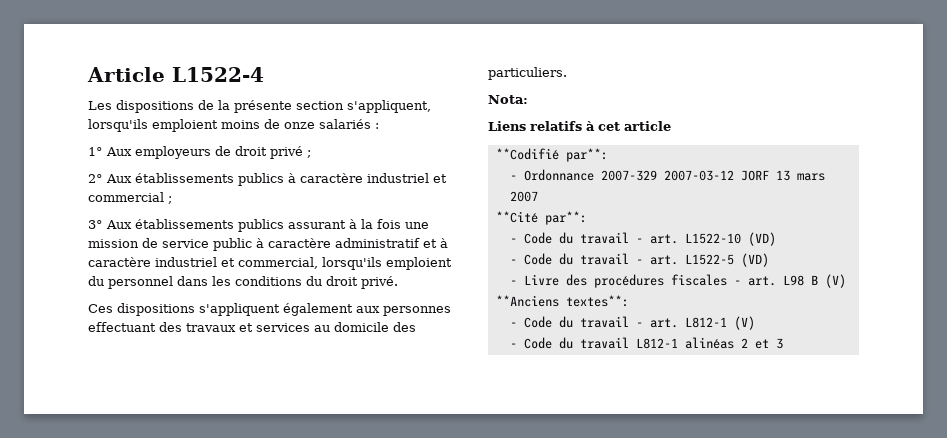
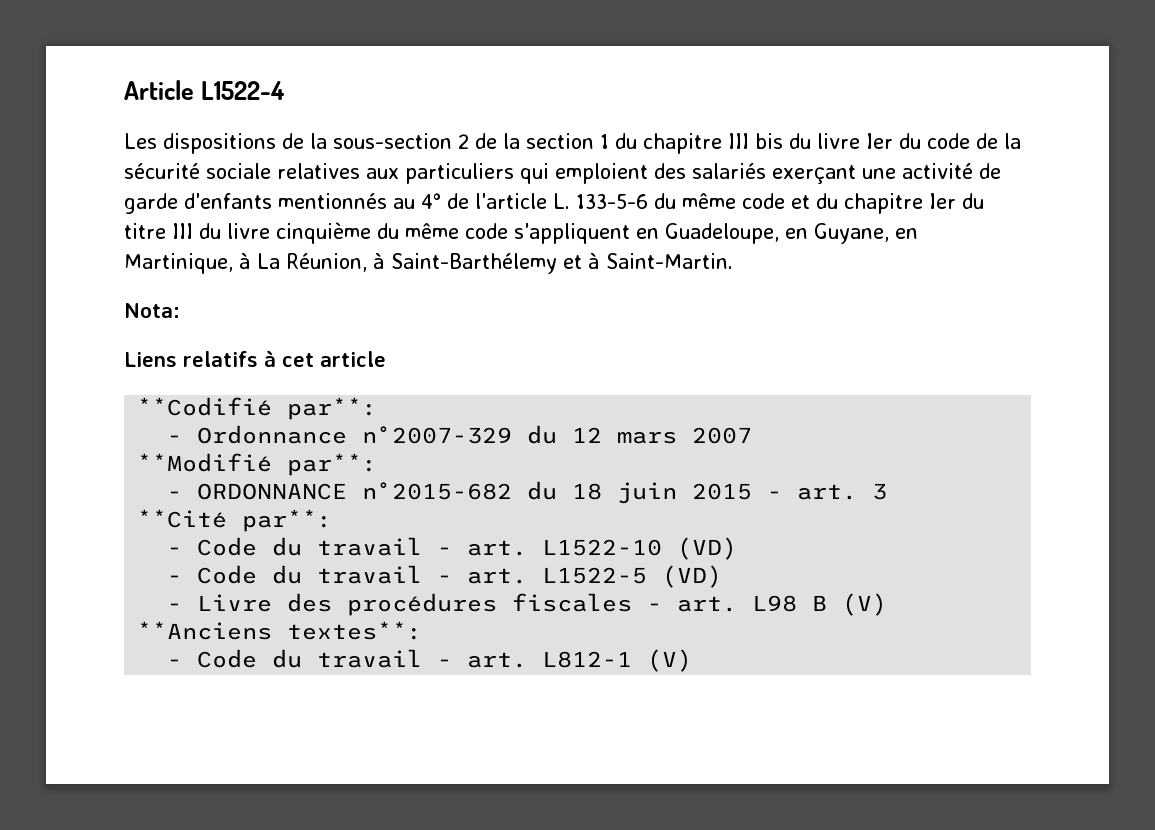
- Les dispositions de la présente section s'appliquent, lorsqu'ils emploient moins de onze salariés :
- 1° Aux employeurs de droit privé ;
- 2° Aux établissements publics à caractère industriel et commercial ;
- 3° Aux établissements publics assurant à la fois une mission de service public à caractère administratif et à caractère industriel et commercial, lorsqu'ils emploient du personnel dans les conditions du droit privé.
- Ces dispositions s'appliquent également aux personnes effectuant des travaux et services au domicile des particuliers.
+ Les dispositions de la sous-section 2 de la section 1 du chapitre III bis du livre Ier du code de la sécurité sociale relatives aux particuliers qui emploient des salariés exerçant une activité de garde d'enfants mentionnés au 4° de l'article L. 133-5-6 du même code et du chapitre Ier du titre III du livre cinquième du même code s'appliquent en Guadeloupe, en Guyane, en Martinique, à La Réunion, à Saint-Barthélemy et à Saint-Martin.
- - Ordonnance 2007-329 2007-03-12 JORF 13 mars 2007
+ - Ordonnance n°2007-329 du 12 mars 2007
+ **Modifié par**:
+ - ORDONNANCE n°2015-682 du 18 juin 2015 - art. 3
- - Code du travail L812-1 alinéas 2 et 3

